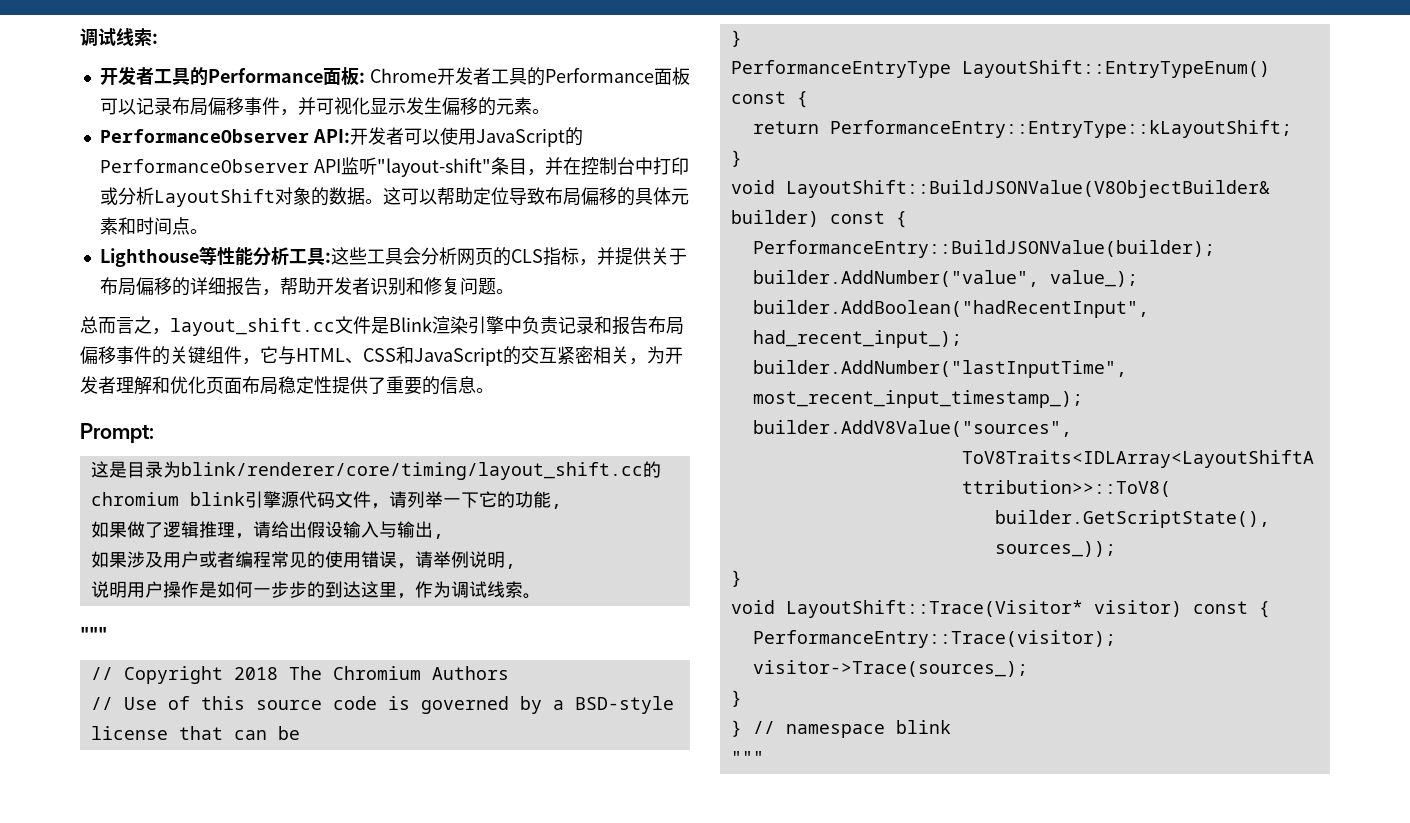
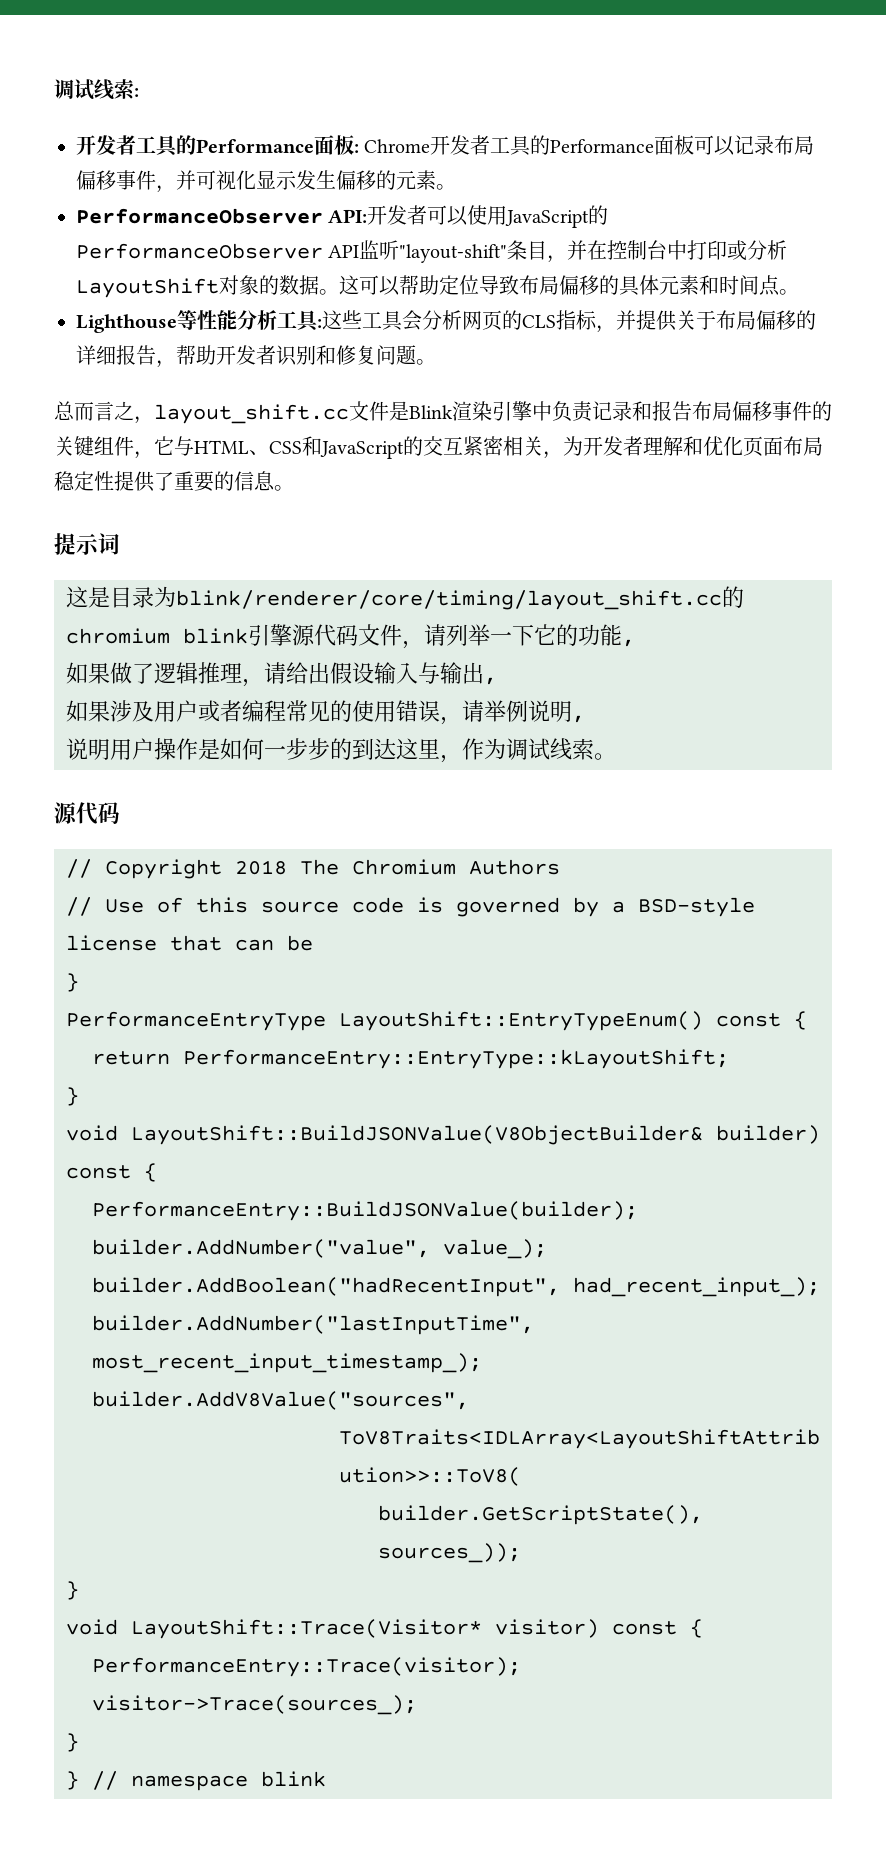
- Prompt:
+ 提示词
  说明用户操作是如何一步步的到达这里，作为调试线索。
- """
+ 源代码
  } // namespace blink
- """

